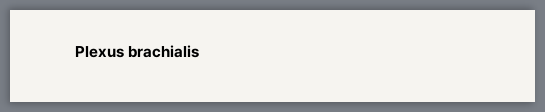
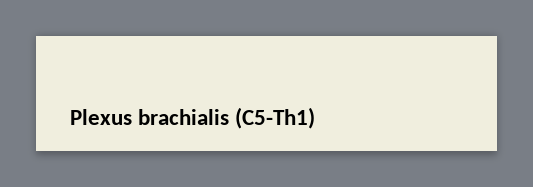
- Plexus brachialis
+ Plexus brachialis (C5-Th1)

